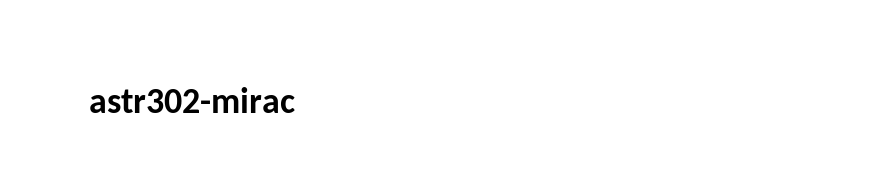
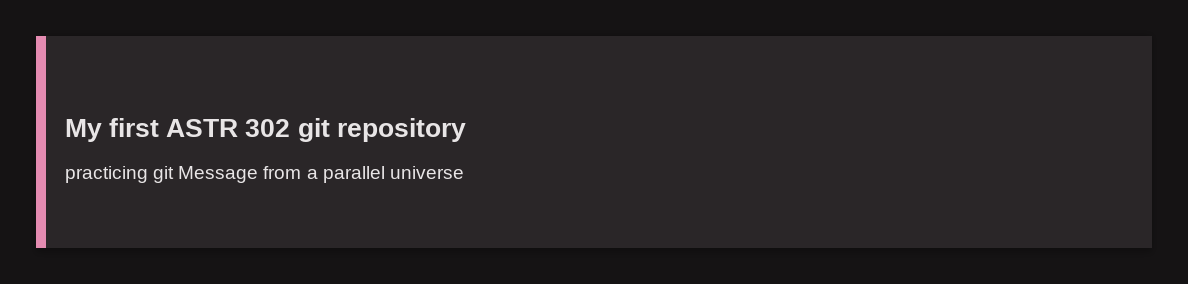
- astr302-mirac
+ My first ASTR 302 git repository
+ practicing git Message from a parallel universe

